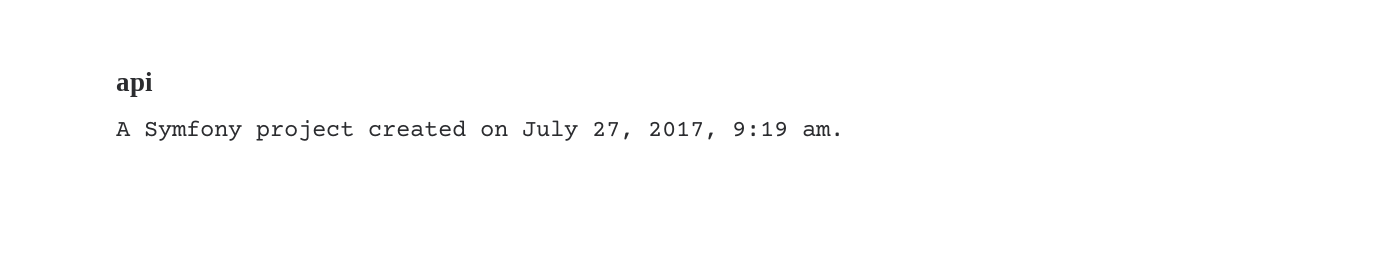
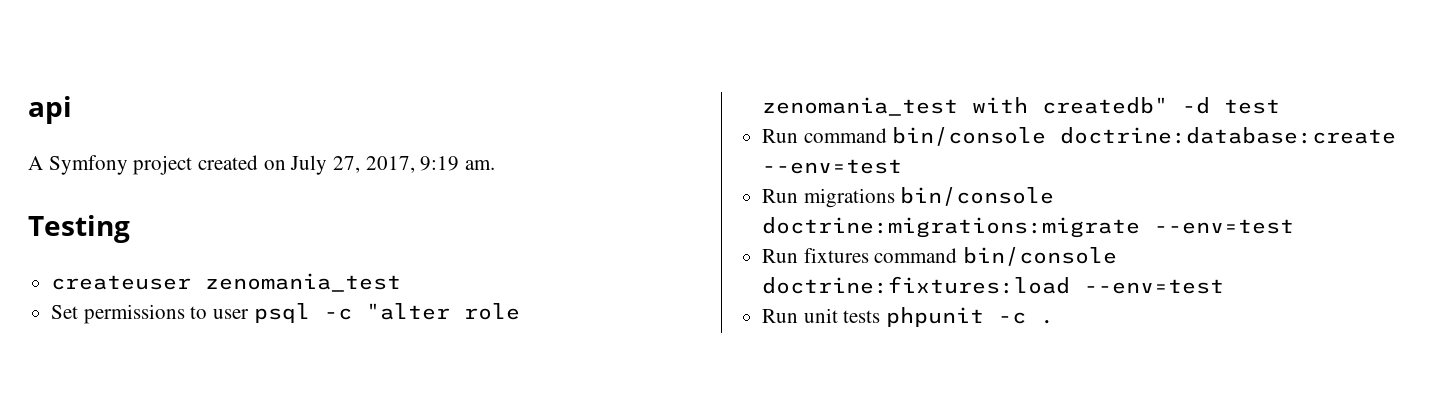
+ Testing
+ createuser zenomania_test
+ Set permissions to user psql -c "alter role zenomania_test with createdb" -d test
+ Run command bin/console doctrine:database:create --env=test
+ Run migrations bin/console doctrine:migrations:migrate --env=test
+ Run fixtures command bin/console doctrine:fixtures:load --env=test
+ Run unit tests phpunit -c .

